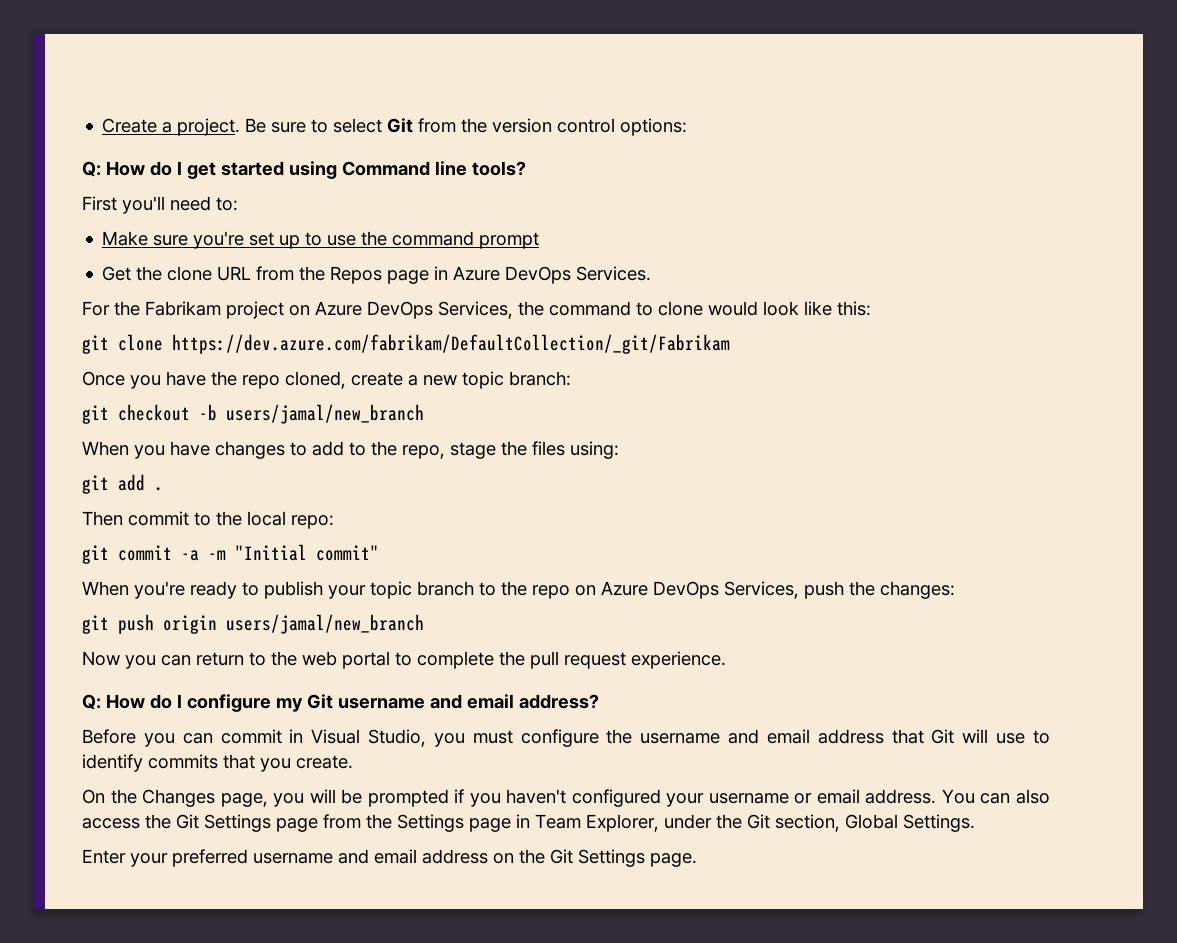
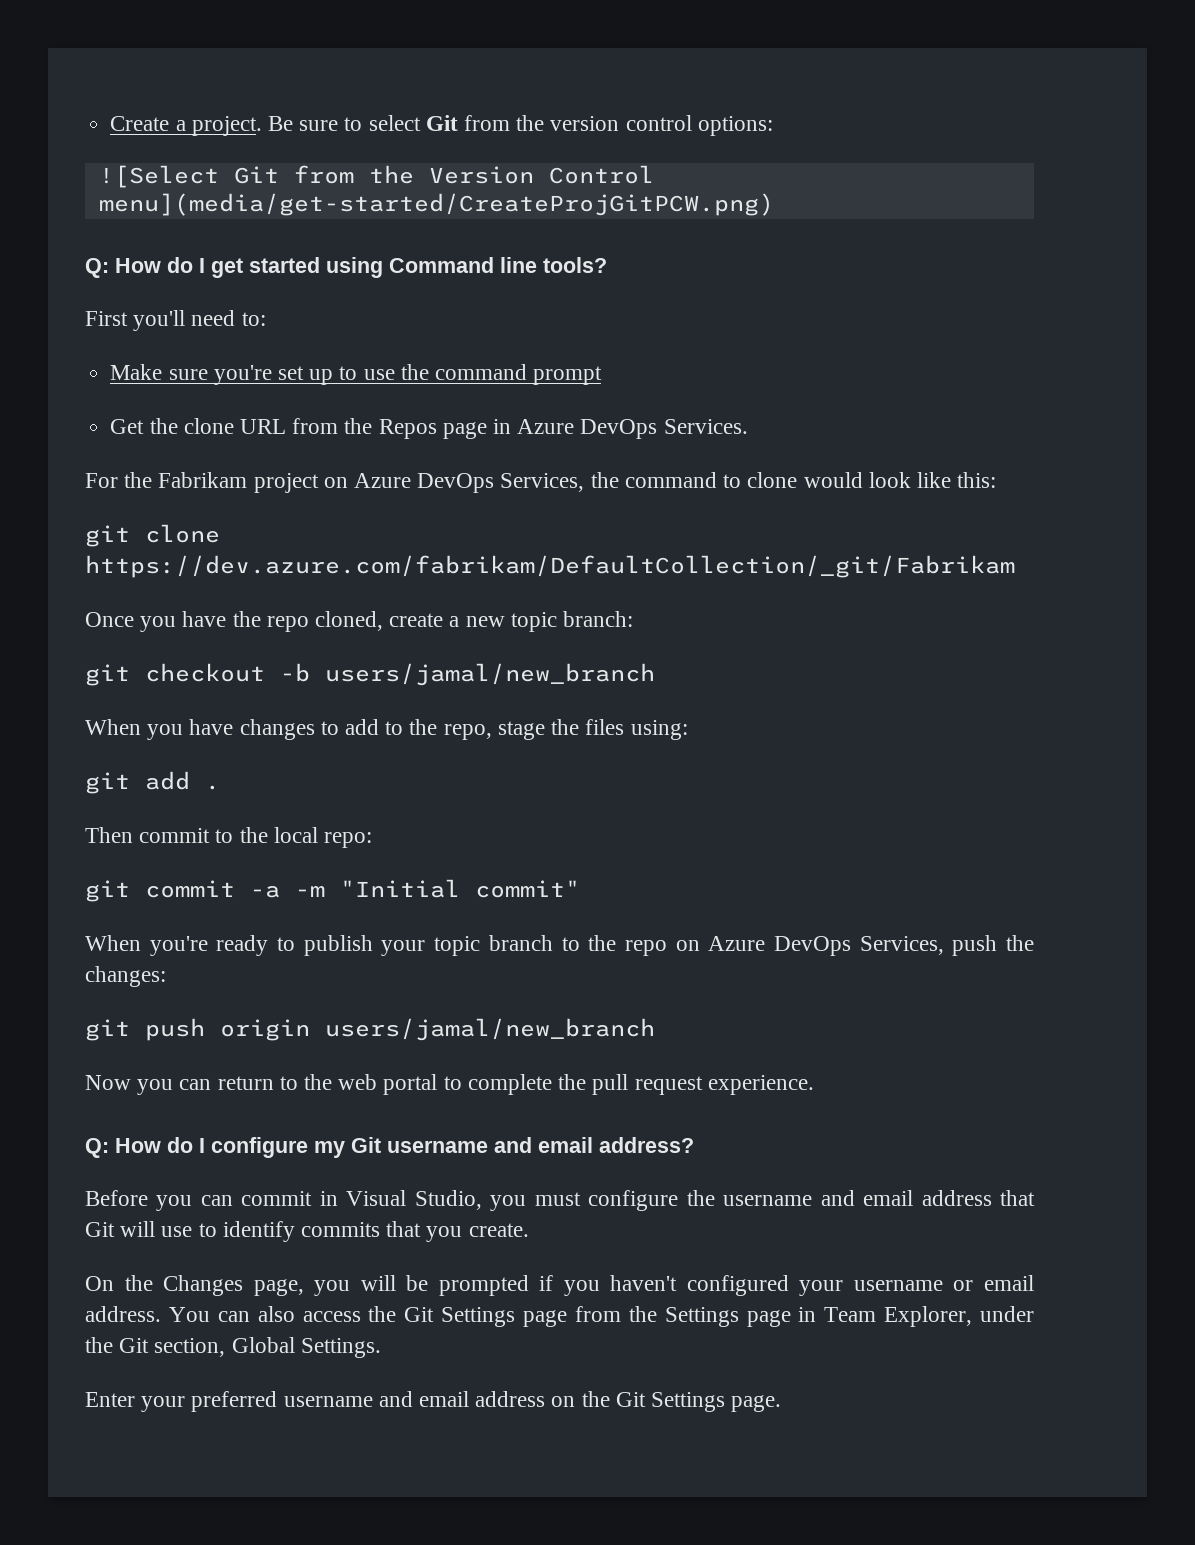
+ ![Select Git from the Version Control menu](media/get-started/CreateProjGitPCW.png)

